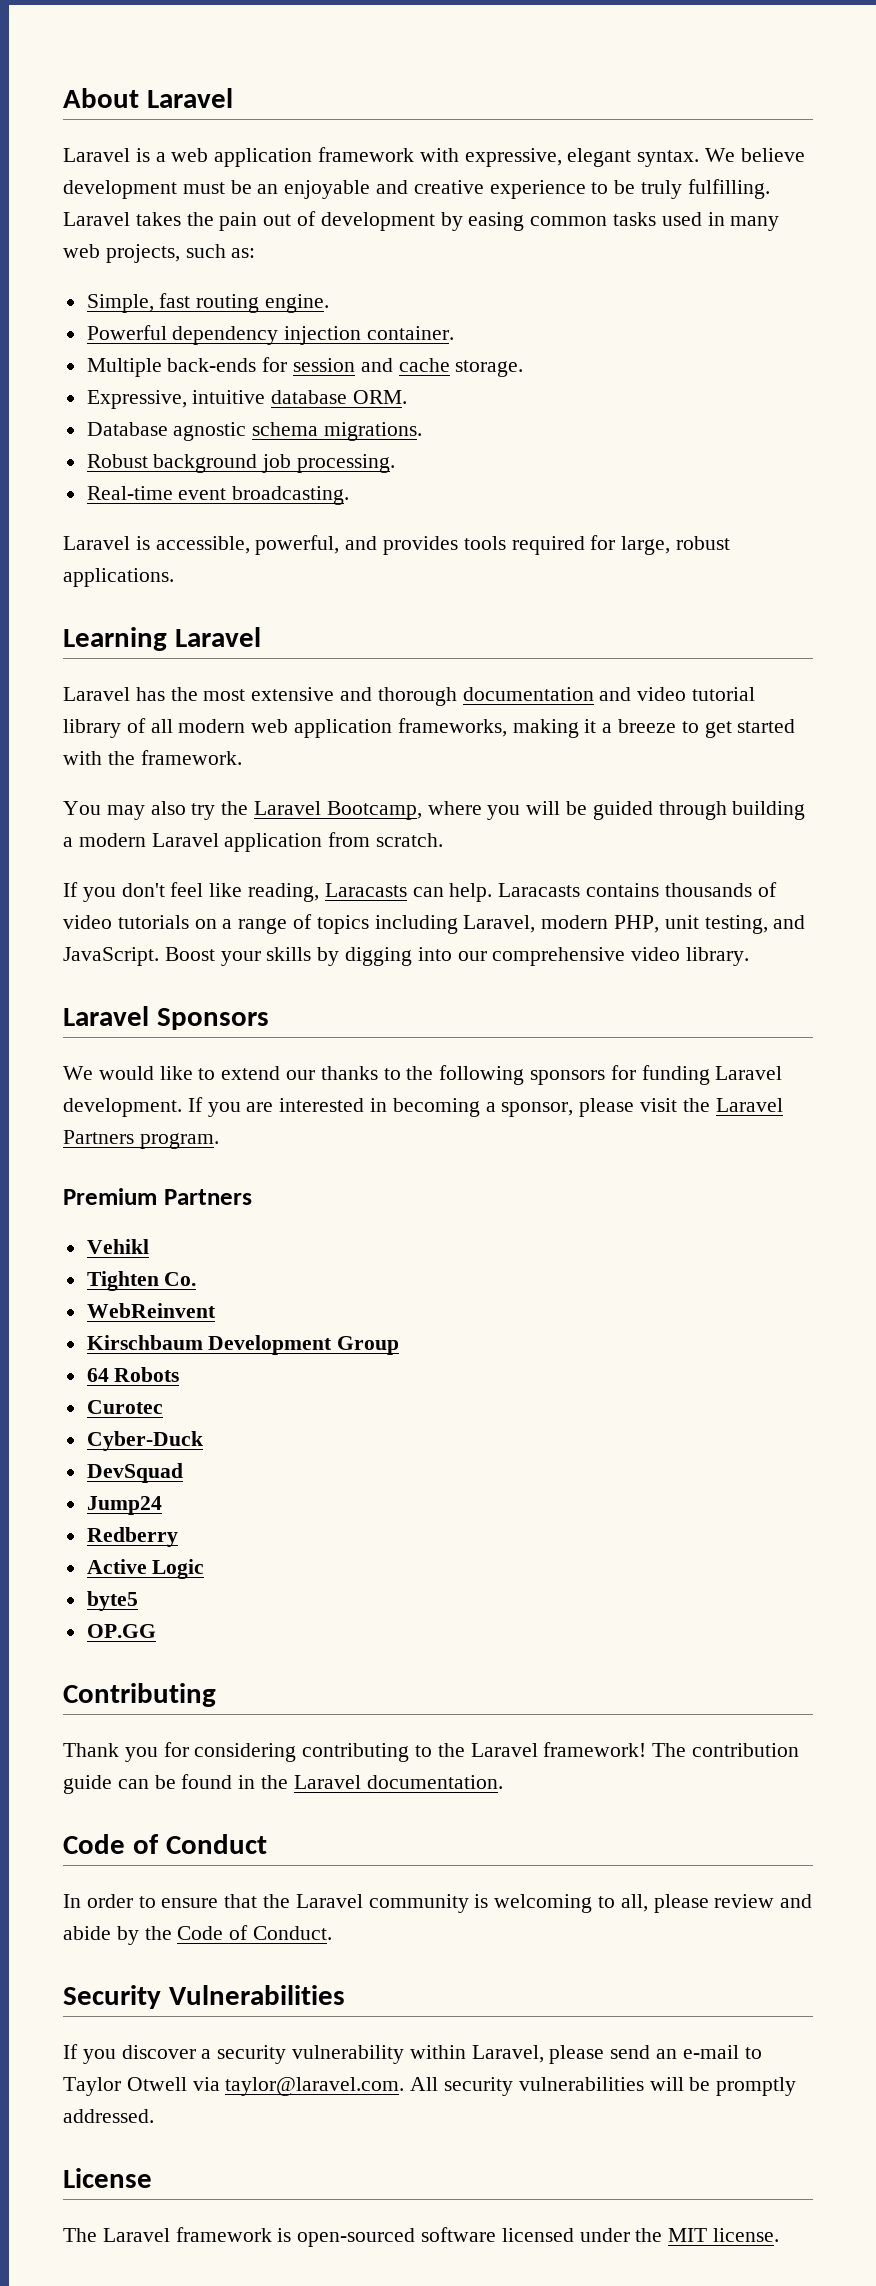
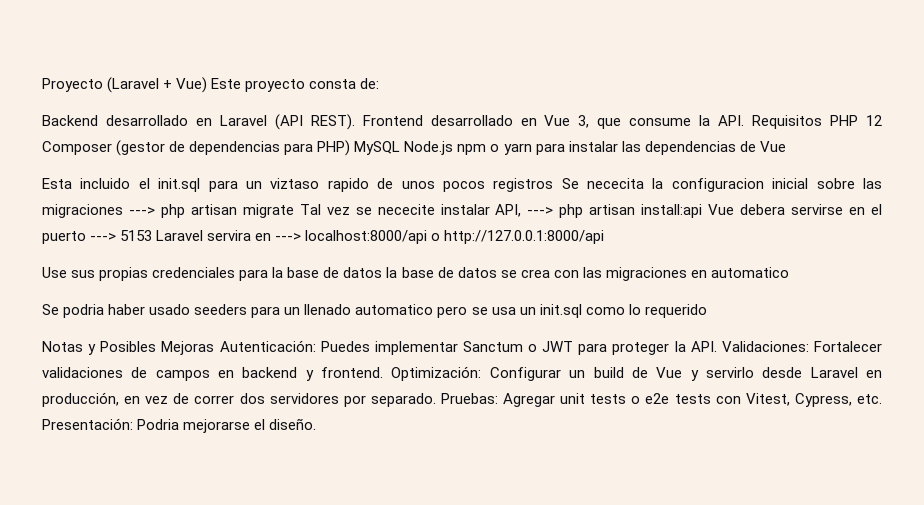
- About Laravel
- Laravel is a web application framework with expressive, elegant syntax. We believe development must be an enjoyable and creative experience to be truly fulfilling. Laravel takes the pain out of development by easing common tasks used in many web projects, such as:
- Simple, fast routing engine.
- Powerful dependency injection container.
- Multiple back-ends for session and cache storage.
- Expressive, intuitive database ORM.
- Database agnostic schema migrations.
- Robust background job processing.
- Real-time event broadcasting.
- Laravel is accessible, powerful, and provides tools required for large, robust applications.
- Learning Laravel
- Laravel has the most extensive and thorough documentation and video tutorial library of all modern web application frameworks, making it a breeze to get started with the framework.
- You may also try the Laravel Bootcamp, where you will be guided through building a modern Laravel application from scratch.
- If you don't feel like reading, Laracasts can help. Laracasts contains thousands of video tutorials on a range of topics including Laravel, modern PHP, unit testing, and JavaScript. Boost your skills by digging into our comprehensive video library.
- Laravel Sponsors
- We would like to extend our thanks to the following sponsors for funding Laravel development. If you are interested in becoming a sponsor, please visit the Laravel Partners program.
- Premium Partners
- Vehikl
- Tighten Co.
- WebReinvent
- Kirschbaum Development Group
- 64 Robots
- Curotec
- Cyber-Duck
- DevSquad
- Jump24
- Redberry
- Active Logic
- byte5
- OP.GG
- Contributing
- Thank you for considering contributing to the Laravel framework! The contribution guide can be found in the Laravel documentation.
- Code of Conduct
- In order to ensure that the Laravel community is welcoming to all, please review and abide by the Code of Conduct.
- Security Vulnerabilities
- If you discover a security vulnerability within Laravel, please send an e-mail to Taylor Otwell via taylor@laravel.com. All security vulnerabilities will be promptly addressed.
- License
- The Laravel framework is open-sourced software licensed under the MIT license.
+ Proyecto (Laravel + Vue) Este proyecto consta de:
+ Backend desarrollado en Laravel (API REST). Frontend desarrollado en Vue 3, que consume la API. Requisitos PHP 12 Composer (gestor de dependencias para PHP) MySQL Node.js npm o yarn para instalar las dependencias de Vue
+ Esta incluido el init.sql para un viztaso rapido de unos pocos registros Se nececita la configuracion inicial sobre las migraciones ---> php artisan migrate Tal vez se nececite instalar API, ---> php artisan install:api Vue debera servirse en el puerto ---> 5153 Laravel servira en ---> localhost:8000/api o http://127.0.0.1:8000/api
+ Use sus propias credenciales para la base de datos la base de datos se crea con las migraciones en automatico
+ Se podria haber usado seeders para un llenado automatico pero se usa un init.sql como lo requerido
+ Notas y Posibles Mejoras Autenticación: Puedes implementar Sanctum o JWT para proteger la API. Validaciones: Fortalecer validaciones de campos en backend y frontend. Optimización: Configurar un build de Vue y servirlo desde Laravel en producción, en vez de correr dos servidores por separado. Pruebas: Agregar unit tests o e2e tests con Vitest, Cypress, etc. Presentación: Podria mejorarse el diseño.

